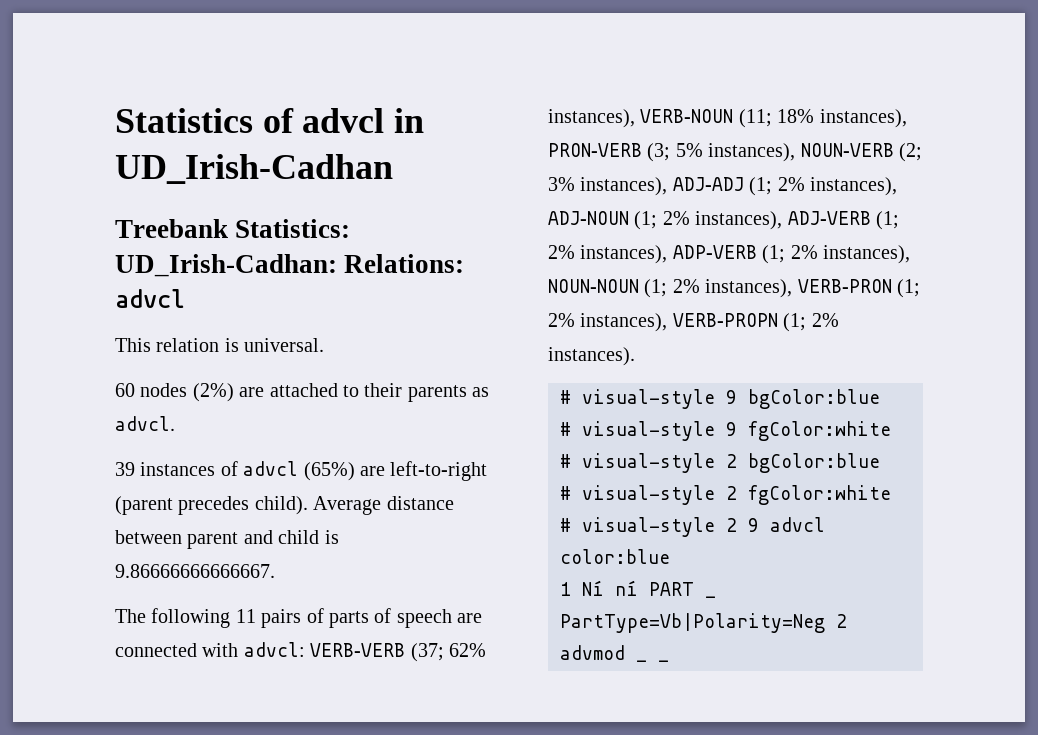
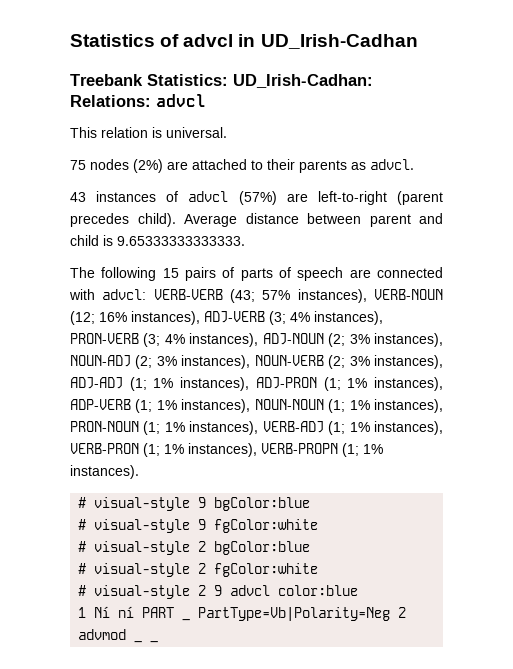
- 60 nodes (2%) are attached to their parents as advcl.
+ 75 nodes (2%) are attached to their parents as advcl.
- 39 instances of advcl (65%) are left-to-right (parent precedes child).
+ 43 instances of advcl (57%) are left-to-right (parent precedes child).
- Average distance between parent and child is 9.86666666666667.
+ Average distance between parent and child is 9.65333333333333.
- The following 11 pairs of parts of speech are connected with advcl: VERB-VERB (37; 62% instances), VERB-NOUN (11; 18% instances), PRON-VERB (3; 5% instances), NOUN-VERB (2; 3% instances), ADJ-ADJ (1; 2% instances), ADJ-NOUN (1; 2% instances), ADJ-VERB (1; 2% instances), ADP-VERB (1; 2% instances), NOUN-NOUN (1; 2% instances), VERB-PRON (1; 2% instances), VERB-PROPN (1; 2% instances).
+ The following 15 pairs of parts of speech are connected with advcl: VERB-VERB (43; 57% instances), VERB-NOUN (12; 16% instances), ADJ-VERB (3; 4% instances), PRON-VERB (3; 4% instances), ADJ-NOUN (2; 3% instances), NOUN-ADJ (2; 3% instances), NOUN-VERB (2; 3% instances), ADJ-ADJ (1; 1% instances), ADJ-PRON (1; 1% instances), ADP-VERB (1; 1% instances), NOUN-NOUN (1; 1% instances), PRON-NOUN (1; 1% instances), VERB-ADJ (1; 1% instances), VERB-PRON (1; 1% instances), VERB-PROPN (1; 1% instances).

